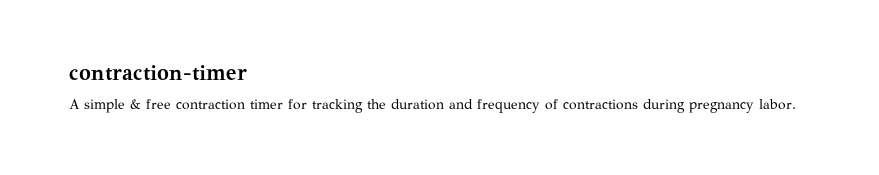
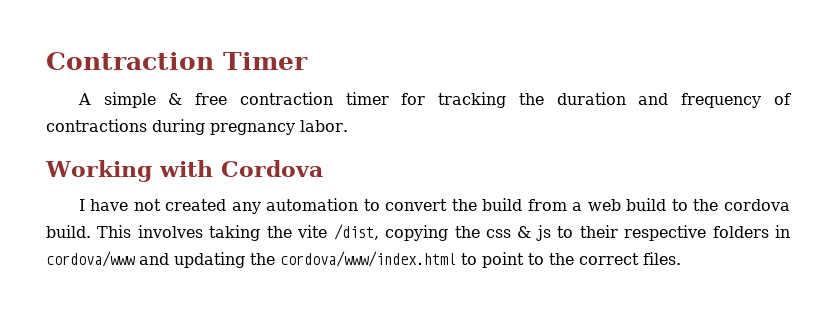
- contraction-timer
+ Contraction Timer
+ Working with Cordova
+ I have not created any automation to convert the build from a web build to the cordova build. This involves taking the vite /dist, copying the css & js to their respective folders in cordova/www and updating the cordova/www/index.html to point to the correct files.

